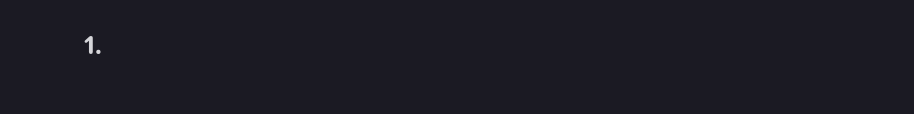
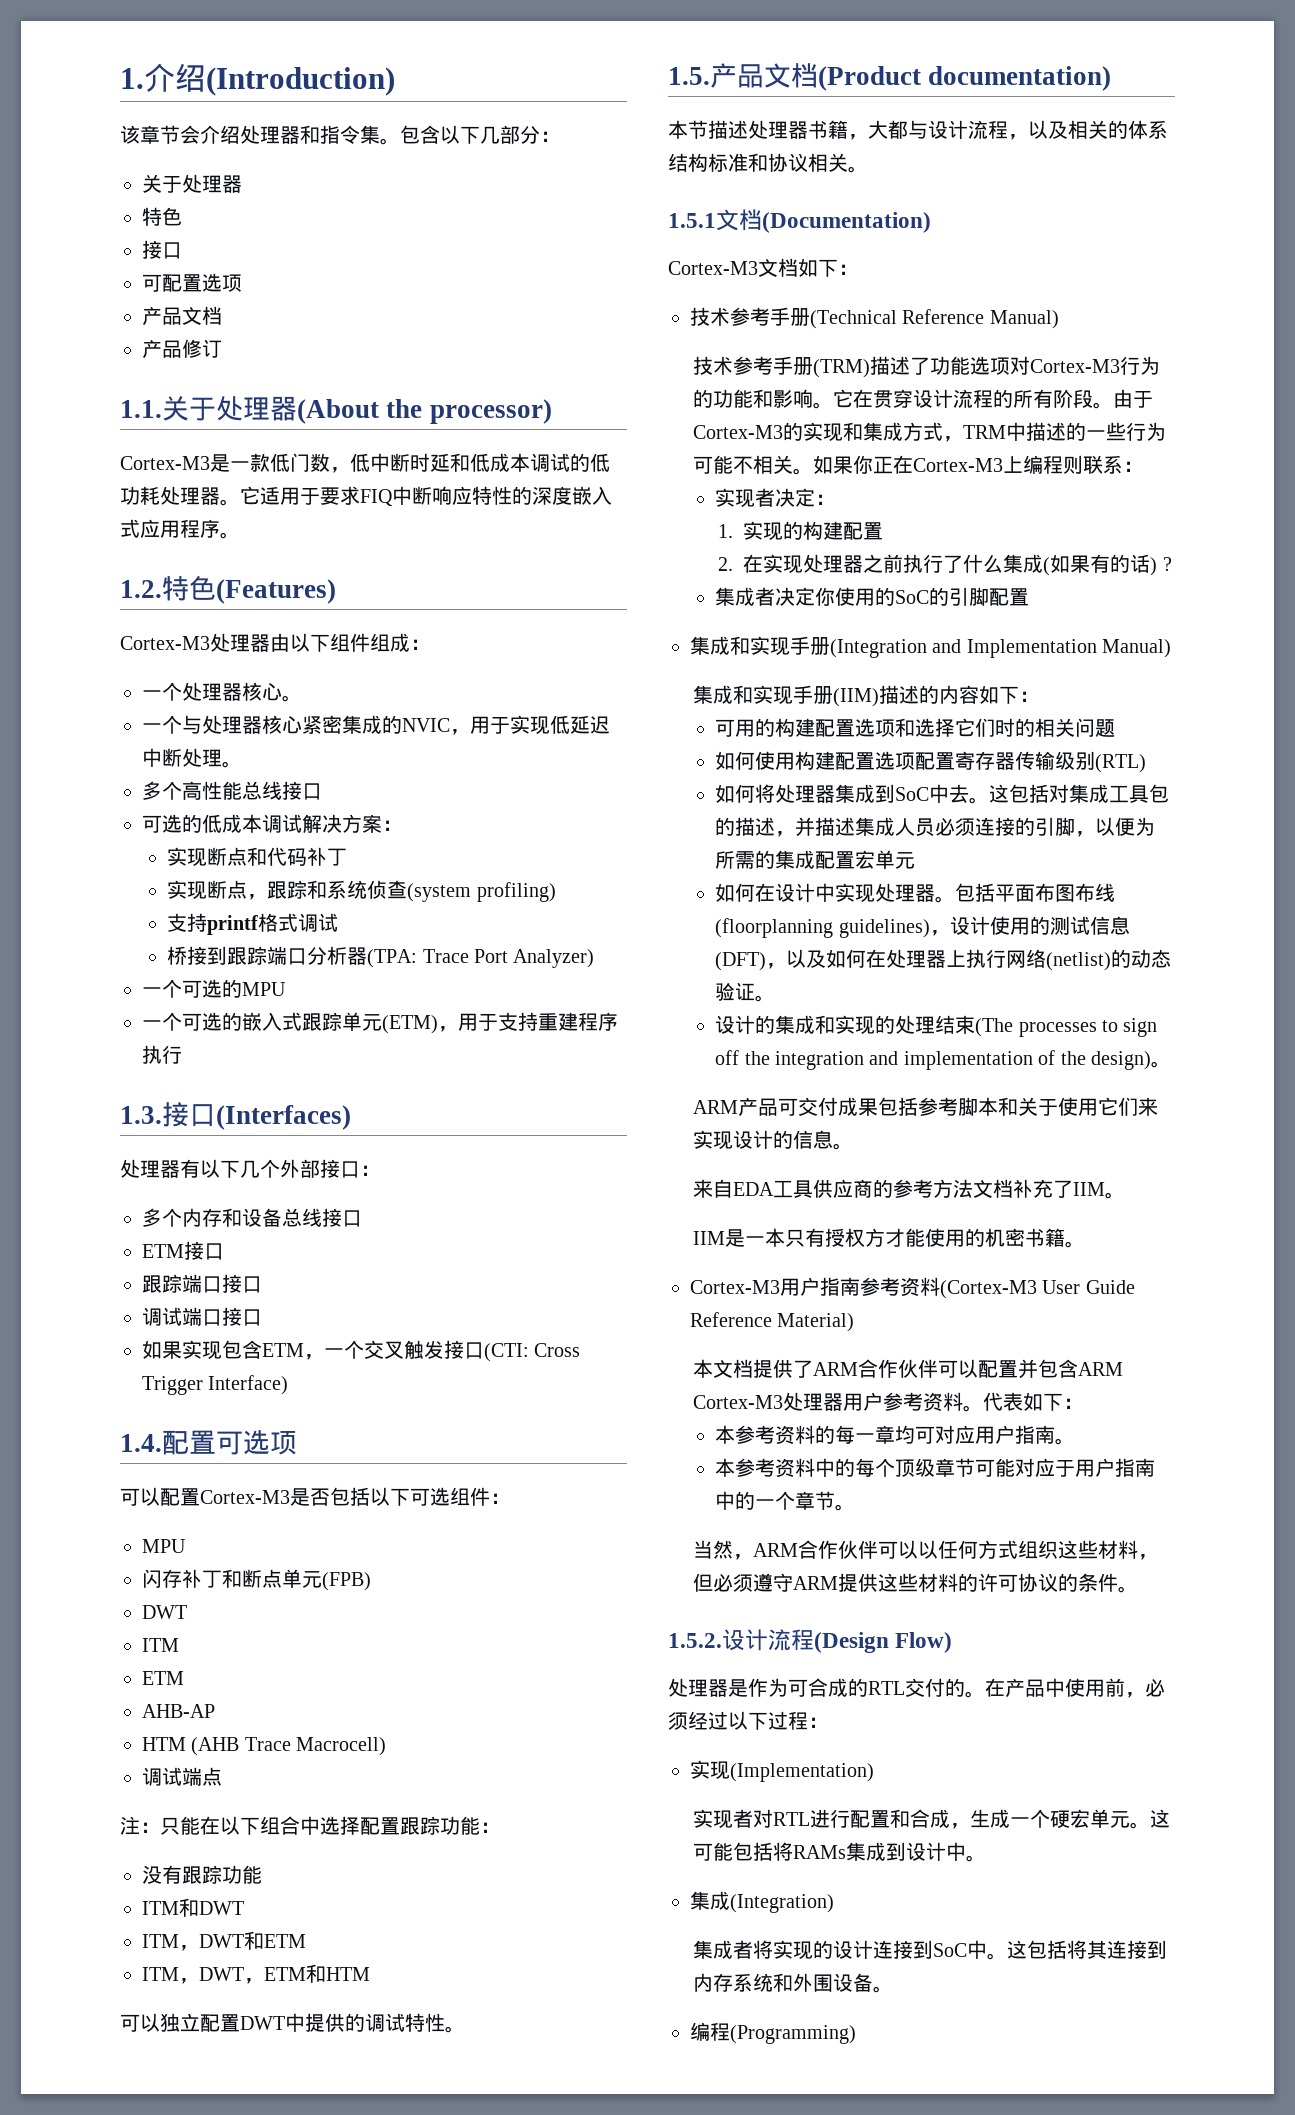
- 1.
+ 1.介绍(Introduction)
+ 该章节会介绍处理器和指令集。包含以下几部分：
+ 关于处理器
+ 特色
+ 接口
+ 可配置选项
+ 产品文档
+ 产品修订
+ 1.1.关于处理器(About the processor)
+ Cortex-M3是一款低门数，低中断时延和低成本调试的低功耗处理器。它适用于要求FIQ中断响应特性的深度嵌入式应用程序。
+ 1.2.特色(Features)
+ Cortex-M3处理器由以下组件组成：
+ 一个处理器核心。
+ 一个与处理器核心紧密集成的NVIC，用于实现低延迟中断处理。
+ 多个高性能总线接口
+ 可选的低成本调试解决方案：
+ 实现断点和代码补丁
+ 实现断点，跟踪和系统侦查(system profiling)
+ 支持printf格式调试
+ 桥接到跟踪端口分析器(TPA: Trace Port Analyzer)
+ 一个可选的MPU
+ 一个可选的嵌入式跟踪单元(ETM)，用于支持重建程序执行
+ 1.3.接口(Interfaces)
+ 处理器有以下几个外部接口：
+ 多个内存和设备总线接口
+ ETM接口
+ 跟踪端口接口
+ 调试端口接口
+ 如果实现包含ETM，一个交叉触发接口(CTI: Cross Trigger Interface)
+ 1.4.配置可选项
+ 可以配置Cortex-M3是否包括以下可选组件：
+ MPU
+ 闪存补丁和断点单元(FPB)
+ DWT
+ ITM
+ ETM
+ AHB-AP
+ HTM (AHB Trace Macrocell)
+ 调试端点
+ 注：只能在以下组合中选择配置跟踪功能：
+ 没有跟踪功能
+ ITM和DWT
+ ITM，DWT和ETM
+ ITM，DWT，ETM和HTM
+ 可以独立配置DWT中提供的调试特性。
+ 1.5.产品文档(Product documentation)
+ 本节描述处理器书籍，大都与设计流程，以及相关的体系结构标准和协议相关。
+ 1.5.1文档(Documentation)
+ Cortex-M3文档如下：
+ 技术参考手册(Technical Reference Manual)
+ 技术参考手册(TRM)描述了功能选项对Cortex-M3行为的功能和影响。它在贯穿设计流程的所有阶段。由于Cortex-M3的实现和集成方式，TRM中描述的一些行为可能不相关。如果你正在Cortex-M3上编程则联系：
+ 实现者决定：
+ 1.实现的构建配置
+ 2.在实现处理器之前执行了什么集成(如果有的话) ?
+ 集成者决定你使用的SoC的引脚配置
+ 集成和实现手册(Integration and Implementation Manual)
+ 集成和实现手册(IIM)描述的内容如下：
+ 可用的构建配置选项和选择它们时的相关问题
+ 如何使用构建配置选项配置寄存器传输级别(RTL)
+ 如何将处理器集成到SoC中去。这包括对集成工具包的描述，并描述集成人员必须连接的引脚，以便为所需的集成配置宏单元
+ 如何在设计中实现处理器。包括平面布图布线(floorplanning guidelines)，设计使用的测试信息(DFT)，以及如何在处理器上执行网络(netlist)的动态验证。
+ 设计的集成和实现的处理结束(The processes to sign off the integration and implementation of the design)。
+ ARM产品可交付成果包括参考脚本和关于使用它们来实现设计的信息。
+ 来自EDA工具供应商的参考方法文档补充了IIM。
+ IIM是一本只有授权方才能使用的机密书籍。
+ Cortex-M3用户指南参考资料(Cortex-M3 User Guide Reference Material)
+ 本文档提供了ARM合作伙伴可以配置并包含ARM Cortex-M3处理器用户参考资料。代表如下：
+ 本参考资料的每一章均可对应用户指南。
+ 本参考资料中的每个顶级章节可能对应于用户指南中的一个章节。
+ 当然，ARM合作伙伴可以以任何方式组织这些材料，但必须遵守ARM提供这些材料的许可协议的条件。
+ 1.5.2.设计流程(Design Flow)
+ 处理器是作为可合成的RTL交付的。在产品中使用前，必须经过以下过程：
+ 实现(Implementation)
+ 实现者对RTL进行配置和合成，生成一个硬宏单元。这可能包括将RAMs集成到设计中。
+ 集成(Integration)
+ 集成者将实现的设计连接到SoC中。这包括将其连接到内存系统和外围设备。
+ 编程(Programming)

